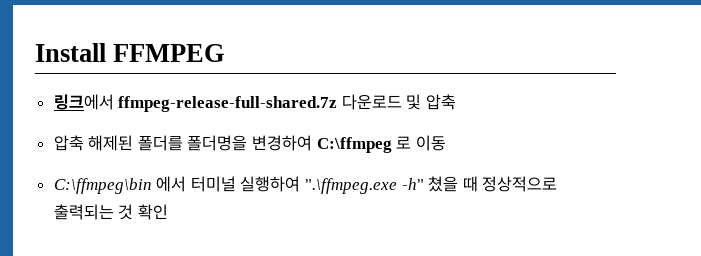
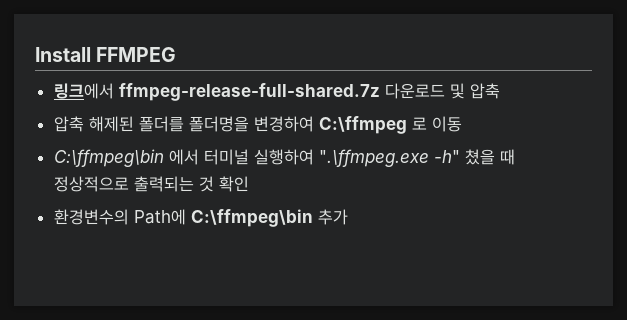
+ 환경변수의 Path에 C:\ffmpeg\bin 추가

